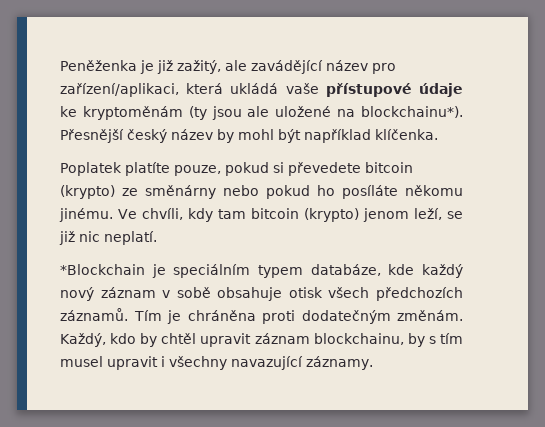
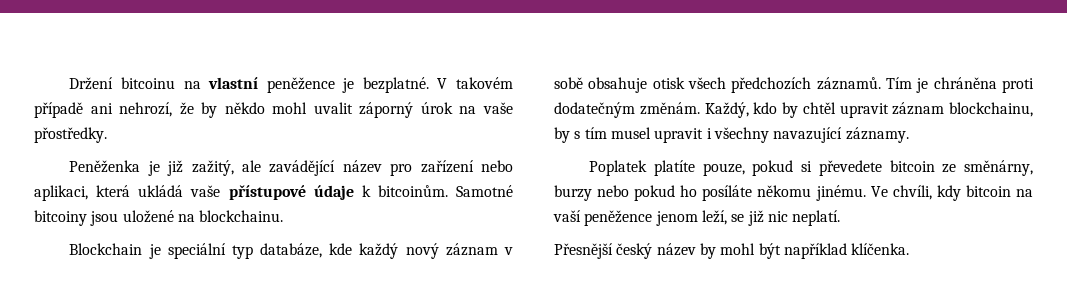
+ Držení bitcoinu na vlastní peněžence je bezplatné. V takovém případě ani nehrozí, že by někdo mohl uvalit záporný úrok na vaše přostředky.
- Peněženka je již zažitý, ale zavádějící název pro zařízení/aplikaci, která ukládá vaše přístupové údaje ke kryptoměnám (ty jsou ale uložené na blockchainu*). Přesnější český název by mohl být například klíčenka.
- Poplatek platíte pouze, pokud si převedete bitcoin (krypto) ze směnárny nebo pokud ho posíláte někomu jinému. Ve chvíli, kdy tam bitcoin (krypto) jenom leží, se již nic neplatí.
- *Blockchain je speciálním typem databáze, kde každý nový záznam v sobě obsahuje otisk všech předchozích záznamů.
+ Peněženka je již zažitý, ale zavádějící název pro zařízení nebo aplikaci, která ukládá vaše přístupové údaje k bitcoinům. Samotné bitcoiny jsou uložené na blockchainu.
+ Blockchain je speciální typ databáze, kde každý nový záznam v sobě obsahuje otisk všech předchozích záznamů.
+ Poplatek platíte pouze, pokud si převedete bitcoin ze směnárny, burzy nebo pokud ho posíláte někomu jinému. Ve chvíli, kdy bitcoin na vaší peněžence jenom leží, se již nic neplatí.
+ Přesnější český název by mohl být například klíčenka.

